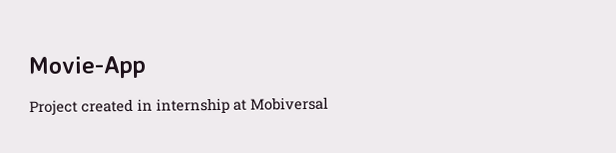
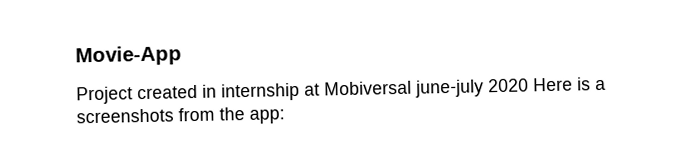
- Project created in internship at Mobiversal
+ Project created in internship at Mobiversal june-july 2020 Here is a screenshots from the app:

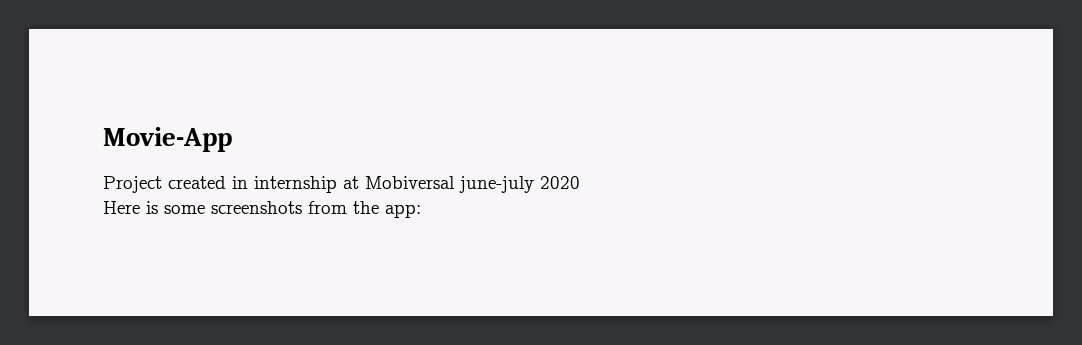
- Project created in internship at Mobiversal june-july 2020 Here is a screenshots from the app:
+ Project created in internship at Mobiversal june-july 2020
+ Here is some screenshots from the app:

